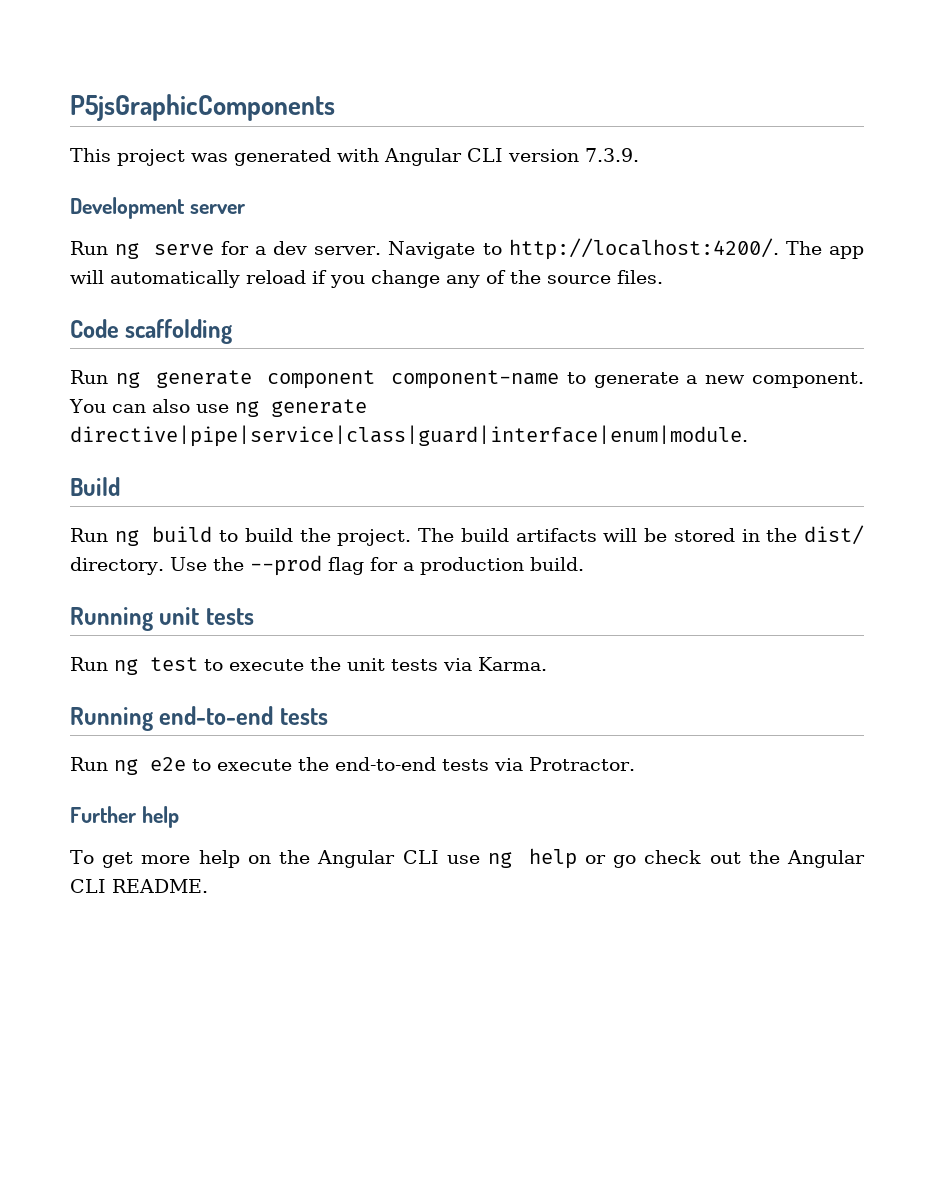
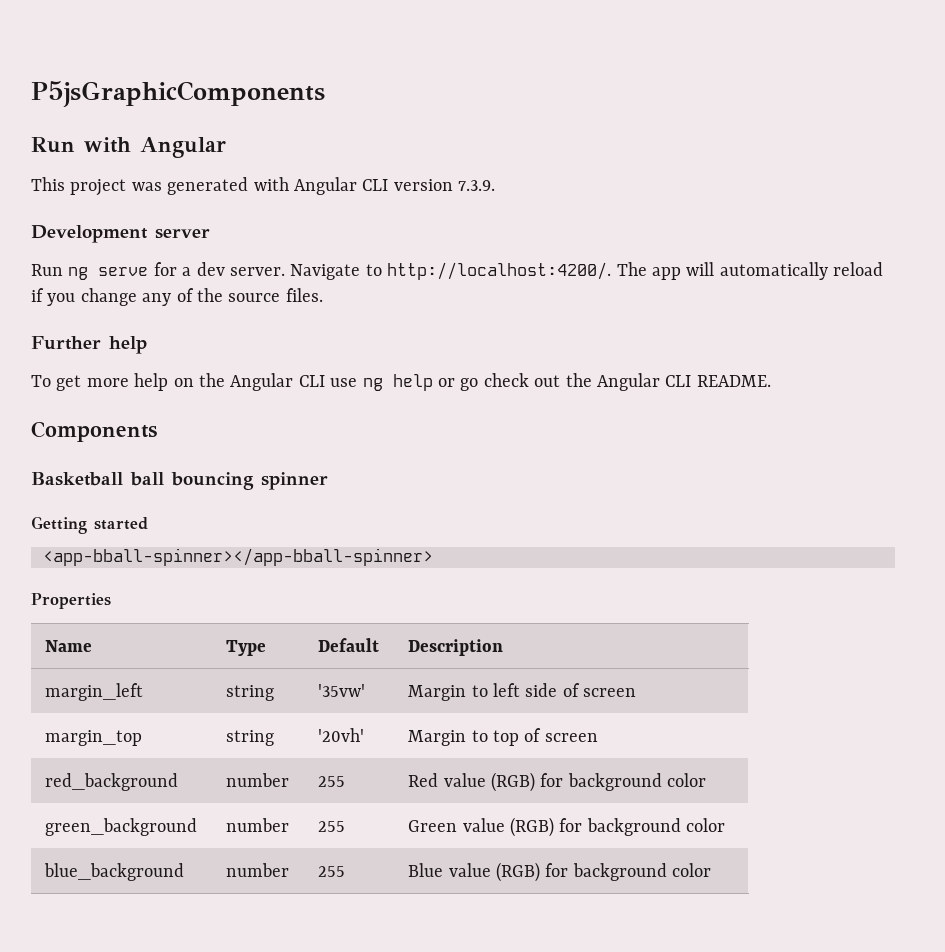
+ Run with Angular
- Code scaffolding
- Run ng generate component component-name to generate a new component. You can also use ng generate directive|pipe|service|class|guard|interface|enum|module.
- Build
- Run ng build to build the project. The build artifacts will be stored in the dist/ directory. Use the --prod flag for a production build.
- Running unit tests
- Run ng test to execute the unit tests via Karma.
- Running end-to-end tests
- Run ng e2e to execute the end-to-end tests via Protractor.
+ Components
+ Basketball ball bouncing spinner
+ Getting started
+ <app-bball-spinner></app-bball-spinner>
+ Properties
+ Name | Type | Default | Description
+ margin_left | string | '35vw' | Margin to left side of screen
+ margin_top | string | '20vh' | Margin to top of screen
+ red_background | number | 255 | Red value (RGB) for background color
+ green_background | number | 255 | Green value (RGB) for background color
+ blue_background | number | 255 | Blue value (RGB) for background color

